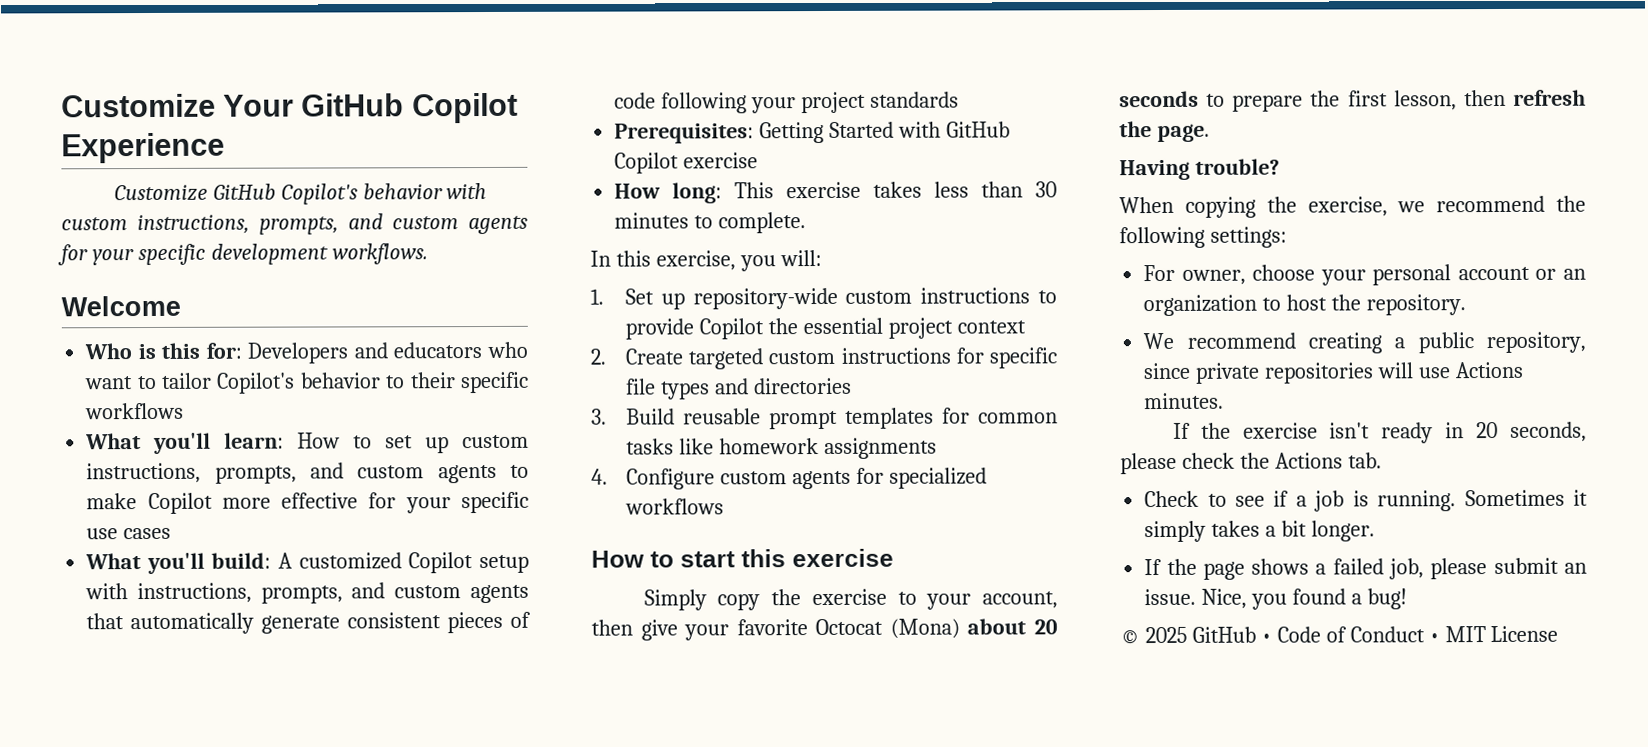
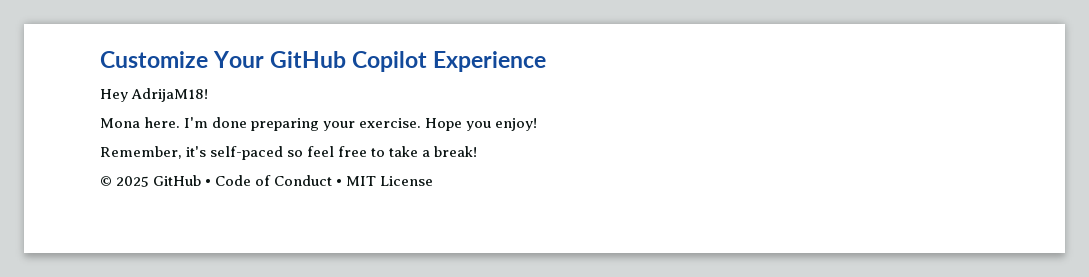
- Customize GitHub Copilot's behavior with custom instructions, prompts, and custom agents for your specific development workflows.
- Welcome
- Who is this for: Developers and educators who want to tailor Copilot's behavior to their specific workflows
- What you'll learn: How to set up custom instructions, prompts, and custom agents to make Copilot more effective for your specific use cases
- What you'll build: A customized Copilot setup with instructions, prompts, and custom agents that automatically generate consistent pieces of code following your project standards
- Prerequisites: Getting Started with GitHub Copilot exercise
- How long: This exercise takes less than 30 minutes to complete.
- In this exercise, you will:
- 1. Set up repository-wide custom instructions to provide Copilot the essential project context
- 2. Create targeted custom instructions for specific file types and directories
- 3. Build reusable prompt templates for common tasks like homework assignments
- 4. Configure custom agents for specialized workflows
- How to start this exercise
- Simply copy the exercise to your account, then give your favorite Octocat (Mona) about 20 seconds to prepare the first lesson, then refresh the page.
- Having trouble?
- When copying the exercise, we recommend the following settings:
- For owner, choose your personal account or an organization to host the repository.
- We recommend creating a public repository, since private repositories will use Actions minutes.
- If the exercise isn't ready in 20 seconds, please check the Actions tab.
- Check to see if a job is running. Sometimes it simply takes a bit longer.
- If the page shows a failed job, please submit an issue. Nice, you found a bug!
+ Hey AdrijaM18!
+ Mona here. I'm done preparing your exercise. Hope you enjoy!
+ Remember, it's self-paced so feel free to take a break!

